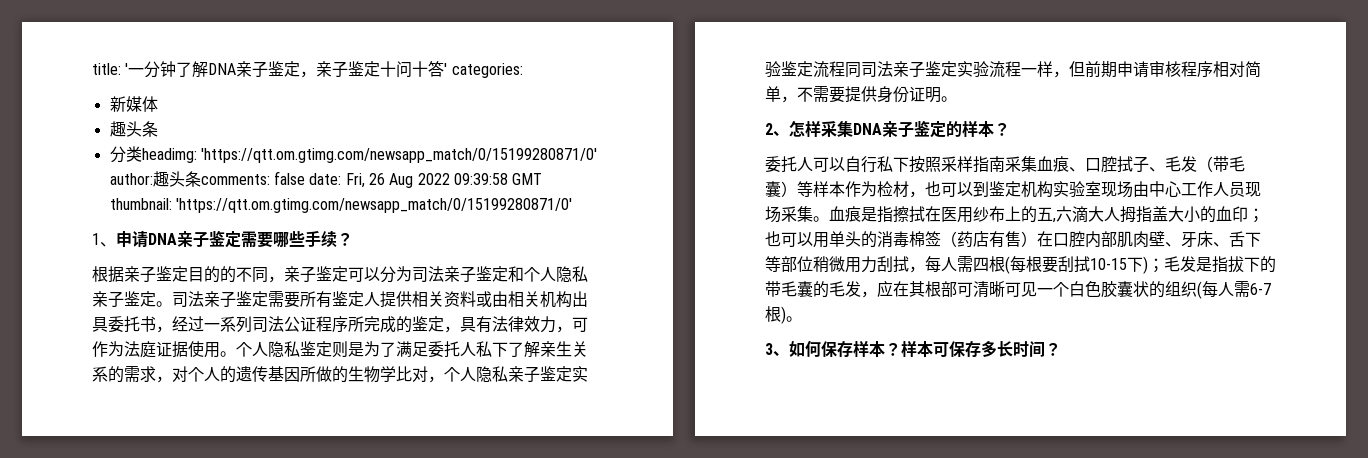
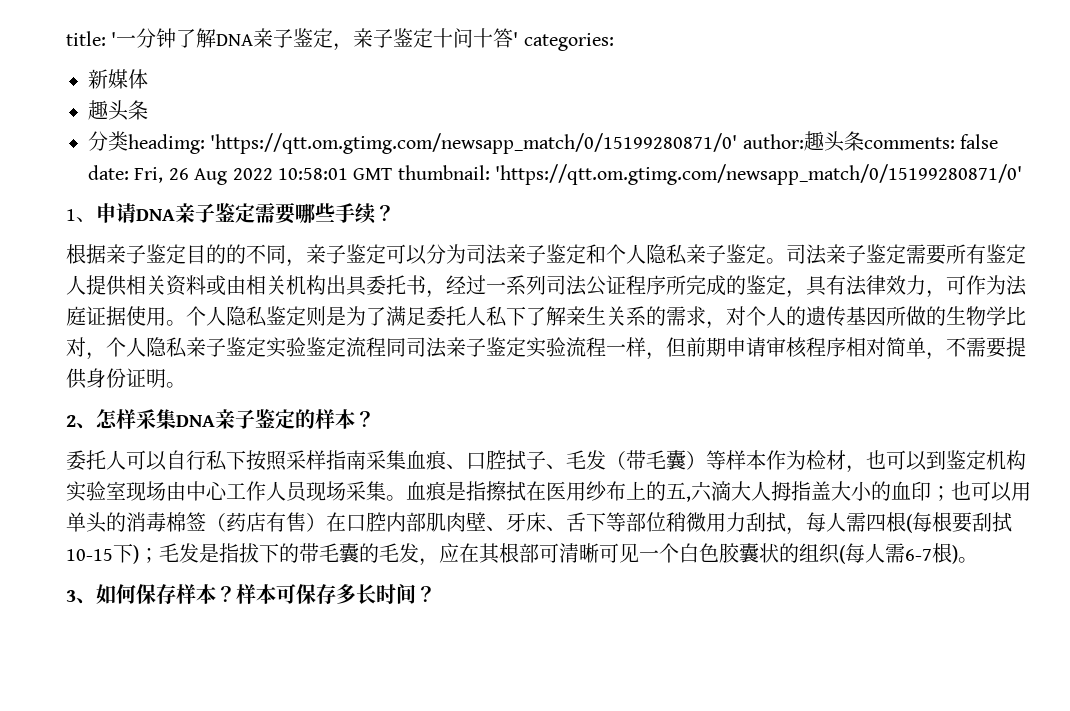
- 分类headimg: 'https://qtt.om.gtimg.com/newsapp_match/0/15199280871/0' author:趣头条comments: false date: Fri, 26 Aug 2022 09:39:58 GMT thumbnail: 'https://qtt.om.gtimg.com/newsapp_match/0/15199280871/0'
+ 分类headimg: 'https://qtt.om.gtimg.com/newsapp_match/0/15199280871/0' author:趣头条comments: false date: Fri, 26 Aug 2022 10:58:01 GMT thumbnail: 'https://qtt.om.gtimg.com/newsapp_match/0/15199280871/0'

